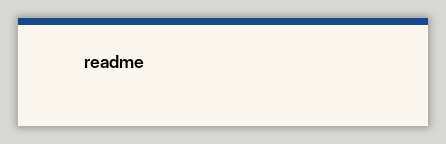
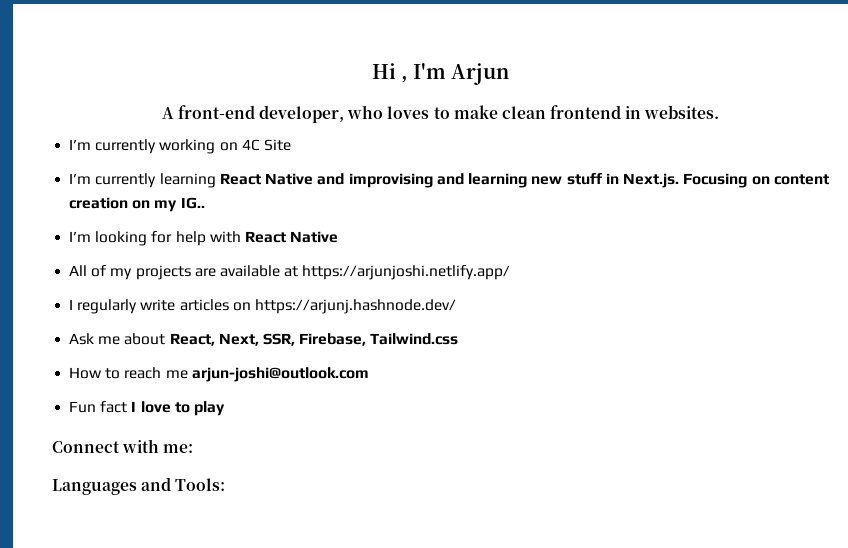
- readme
+ Hi , I'm Arjun
+ A front-end developer, who loves to make clean frontend in websites.
+ I’m currently working on 4C Site
+ I’m currently learning React Native and improvising and learning new stuff in Next.js. Focusing on content creation on my IG..
+ I’m looking for help with React Native
+ All of my projects are available at https://arjunjoshi.netlify.app/
+ I regularly write articles on https://arjunj.hashnode.dev/
+ Ask me about React, Next, SSR, Firebase, Tailwind.css
+ How to reach me arjun-joshi@outlook.com
+ Fun fact I love to play
+ Connect with me:
+ Languages and Tools:

